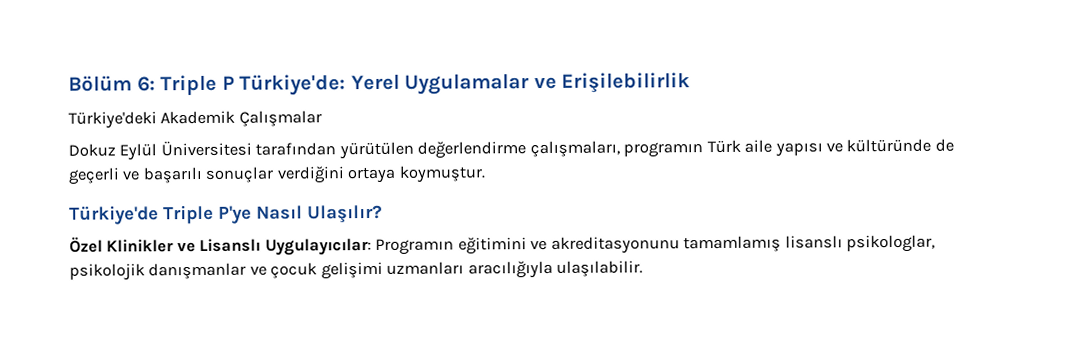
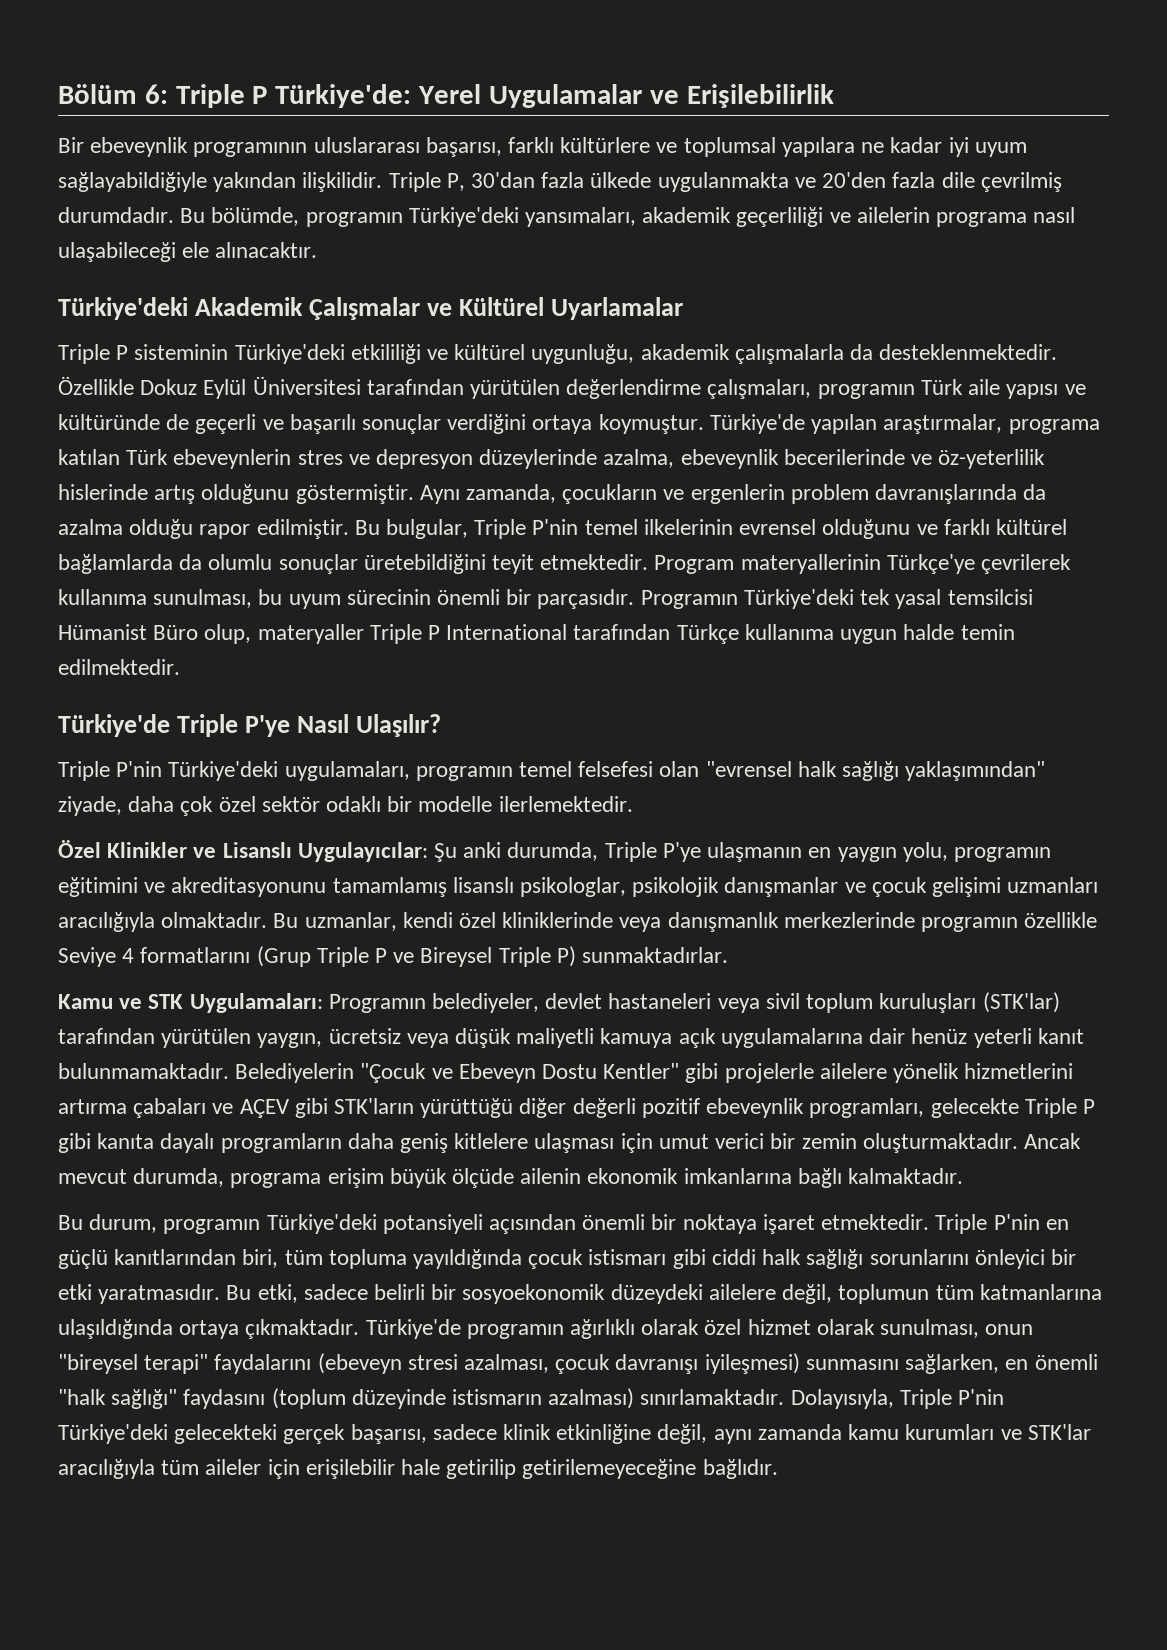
- Türkiye'deki Akademik Çalışmalar
- Dokuz Eylül Üniversitesi tarafından yürütülen değerlendirme çalışmaları, programın Türk aile yapısı ve kültüründe de geçerli ve başarılı sonuçlar verdiğini ortaya koymuştur.
+ Bir ebeveynlik programının uluslararası başarısı, farklı kültürlere ve toplumsal yapılara ne kadar iyi uyum sağlayabildiğiyle yakından ilişkilidir. Triple P, 30'dan fazla ülkede uygulanmakta ve 20'den fazla dile çevrilmiş durumdadır. Bu bölümde, programın Türkiye'deki yansımaları, akademik geçerliliği ve ailelerin programa nasıl ulaşabileceği ele alınacaktır.
+ Türkiye'deki Akademik Çalışmalar ve Kültürel Uyarlamalar
+ Triple P sisteminin Türkiye'deki etkililiği ve kültürel uygunluğu, akademik çalışmalarla da desteklenmektedir. Özellikle Dokuz Eylül Üniversitesi tarafından yürütülen değerlendirme çalışmaları, programın Türk aile yapısı ve kültüründe de geçerli ve başarılı sonuçlar verdiğini ortaya koymuştur. Türkiye'de yapılan araştırmalar, programa katılan Türk ebeveynlerin stres ve depresyon düzeylerinde azalma, ebeveynlik becerilerinde ve öz-yeterlilik hislerinde artış olduğunu göstermiştir. Aynı zamanda, çocukların ve ergenlerin problem davranışlarında da azalma olduğu rapor edilmiştir. Bu bulgular, Triple P'nin temel ilkelerinin evrensel olduğunu ve farklı kültürel bağlamlarda da olumlu sonuçlar üretebildiğini teyit etmektedir. Program materyallerinin Türkçe'ye çevrilerek kullanıma sunulması, bu uyum sürecinin önemli bir parçasıdır. Programın Türkiye'deki tek yasal temsilcisi Hümanist Büro olup, materyaller Triple P International tarafından Türkçe kullanıma uygun halde temin edilmektedir.
+ Triple P'nin Türkiye'deki uygulamaları, programın temel felsefesi olan "evrensel halk sağlığı yaklaşımından" ziyade, daha çok özel sektör odaklı bir modelle ilerlemektedir.
- Özel Klinikler ve Lisanslı Uygulayıcılar: Programın eğitimini ve akreditasyonunu tamamlamış lisanslı psikologlar, psikolojik danışmanlar ve çocuk gelişimi uzmanları aracılığıyla ulaşılabilir.
+ Özel Klinikler ve Lisanslı Uygulayıcılar: Şu anki durumda, Triple P'ye ulaşmanın en yaygın yolu, programın eğitimini ve akreditasyonunu tamamlamış lisanslı psikologlar, psikolojik danışmanlar ve çocuk gelişimi uzmanları aracılığıyla olmaktadır. Bu uzmanlar, kendi özel kliniklerinde veya danışmanlık merkezlerinde programın özellikle Seviye 4 formatlarını (Grup Triple P ve Bireysel Triple P) sunmaktadırlar.
+ Kamu ve STK Uygulamaları: Programın belediyeler, devlet hastaneleri veya sivil toplum kuruluşları (STK'lar) tarafından yürütülen yaygın, ücretsiz veya düşük maliyetli kamuya açık uygulamalarına dair henüz yeterli kanıt bulunmamaktadır. Belediyelerin "Çocuk ve Ebeveyn Dostu Kentler" gibi projelerle ailelere yönelik hizmetlerini artırma çabaları ve AÇEV gibi STK'ların yürüttüğü diğer değerli pozitif ebeveynlik programları, gelecekte Triple P gibi kanıta dayalı programların daha geniş kitlelere ulaşması için umut verici bir zemin oluşturmaktadır. Ancak mevcut durumda, programa erişim büyük ölçüde ailenin ekonomik imkanlarına bağlı kalmaktadır.
+ Bu durum, programın Türkiye'deki potansiyeli açısından önemli bir noktaya işaret etmektedir. Triple P'nin en güçlü kanıtlarından biri, tüm topluma yayıldığında çocuk istismarı gibi ciddi halk sağlığı sorunlarını önleyici bir etki yaratmasıdır. Bu etki, sadece belirli bir sosyoekonomik düzeydeki ailelere değil, toplumun tüm katmanlarına ulaşıldığında ortaya çıkmaktadır. Türkiye'de programın ağırlıklı olarak özel hizmet olarak sunulması, onun "bireysel terapi" faydalarını (ebeveyn stresi azalması, çocuk davranışı iyileşmesi) sunmasını sağlarken, en önemli "halk sağlığı" faydasını (toplum düzeyinde istismarın azalması) sınırlamaktadır. Dolayısıyla, Triple P'nin Türkiye'deki gelecekteki gerçek başarısı, sadece klinik etkinliğine değil, aynı zamanda kamu kurumları ve STK'lar aracılığıyla tüm aileler için erişilebilir hale getirilip getirilemeyeceğine bağlıdır.

